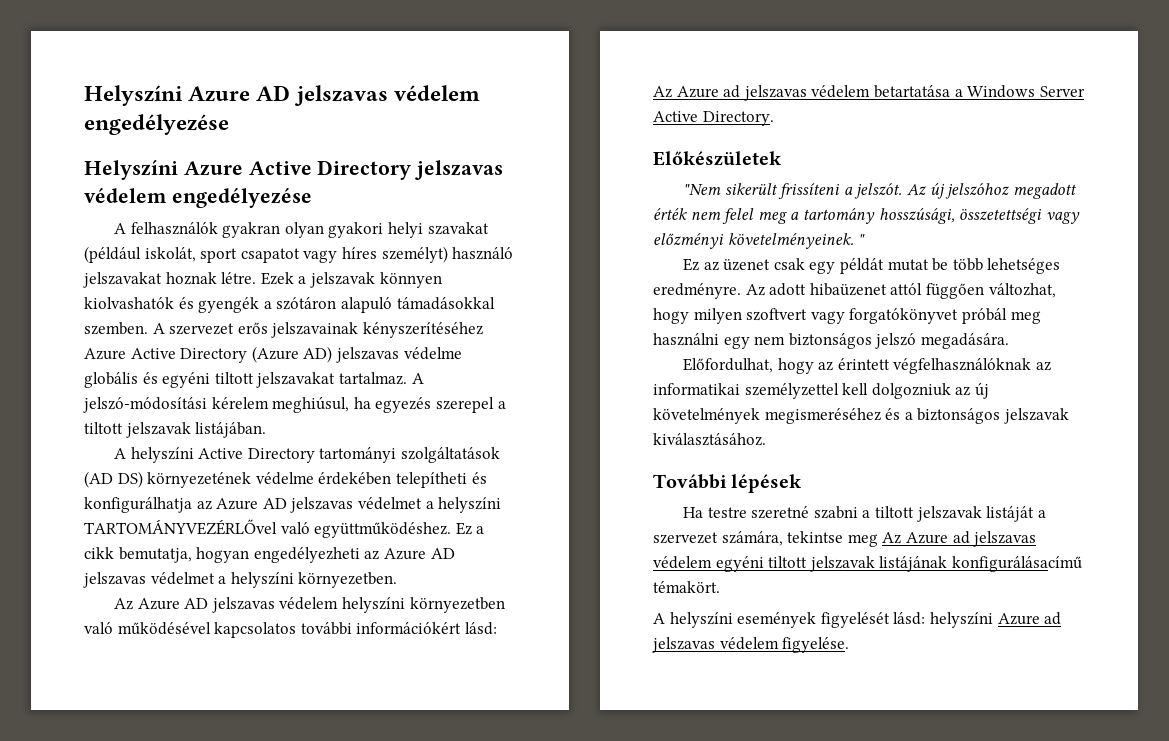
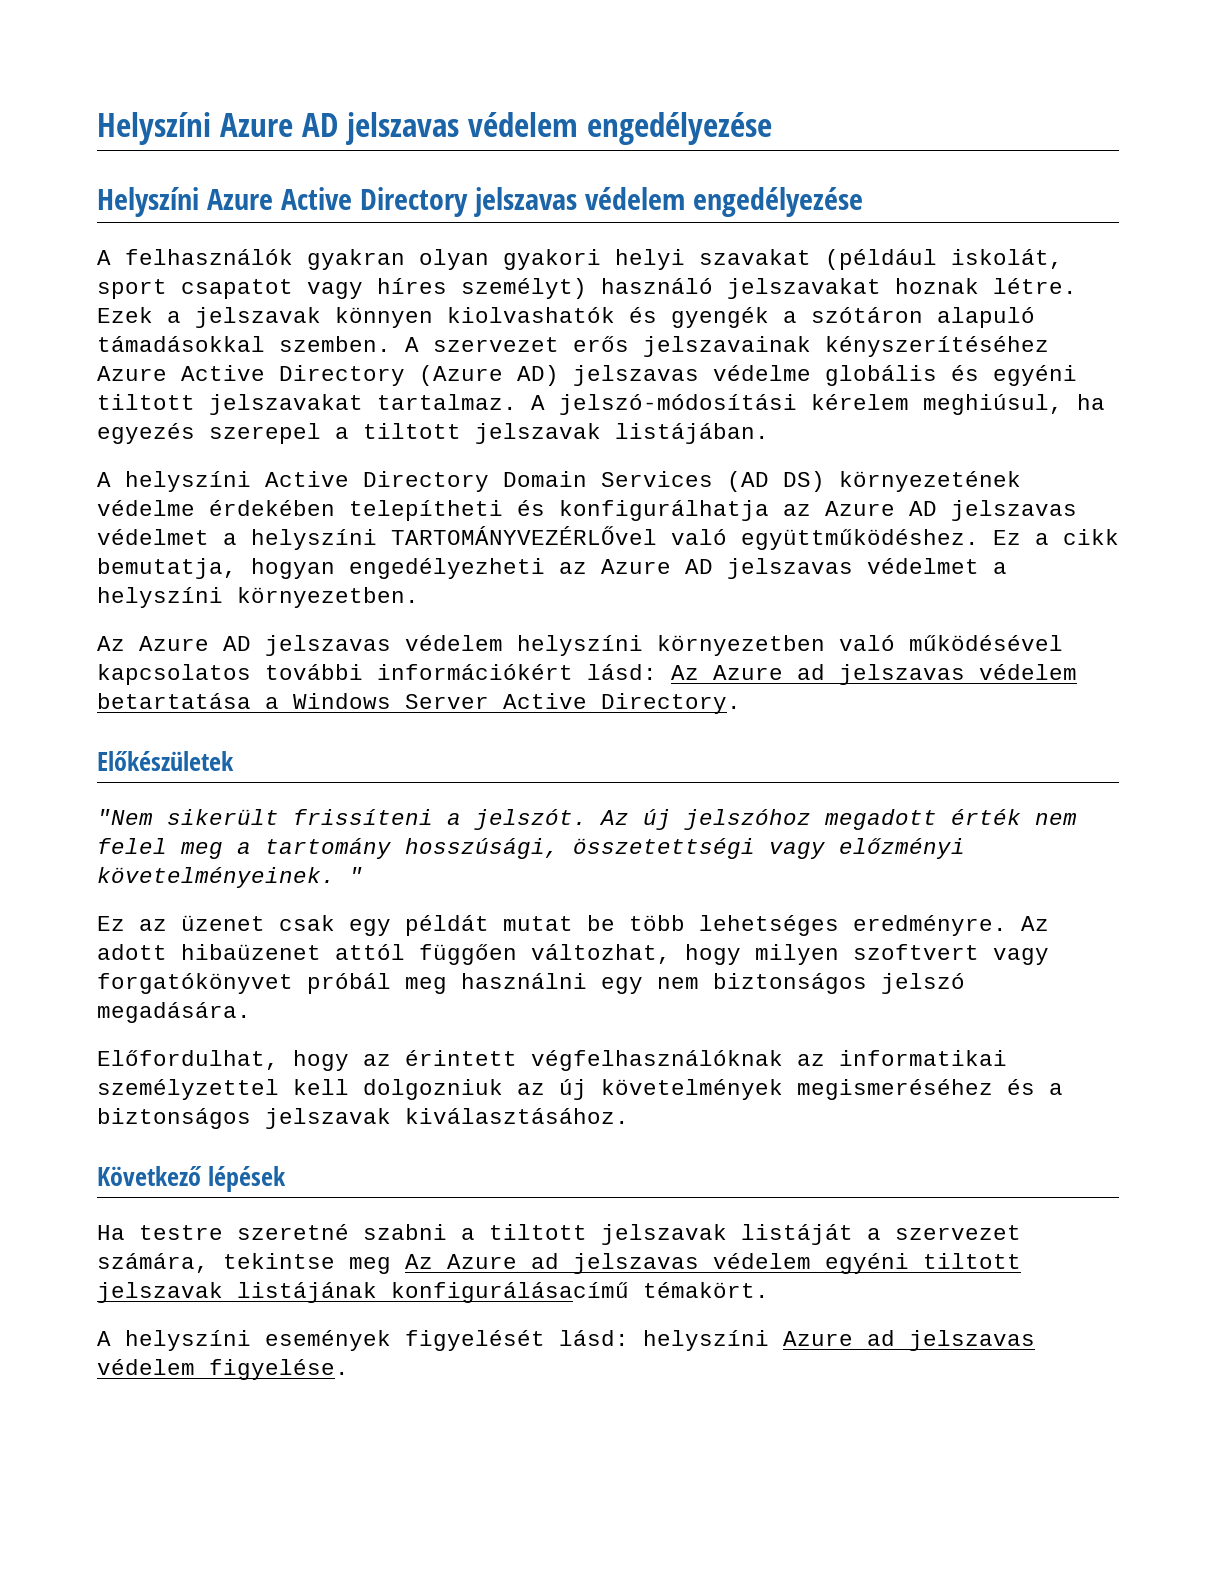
- A helyszíni Active Directory tartományi szolgáltatások (AD DS) környezetének védelme érdekében telepítheti és konfigurálhatja az Azure AD jelszavas védelmet a helyszíni TARTOMÁNYVEZÉRLŐvel való együttműködéshez.
+ A helyszíni Active Directory Domain Services (AD DS) környezetének védelme érdekében telepítheti és konfigurálhatja az Azure AD jelszavas védelmet a helyszíni TARTOMÁNYVEZÉRLŐvel való együttműködéshez.
- További lépések
+ Következő lépések

